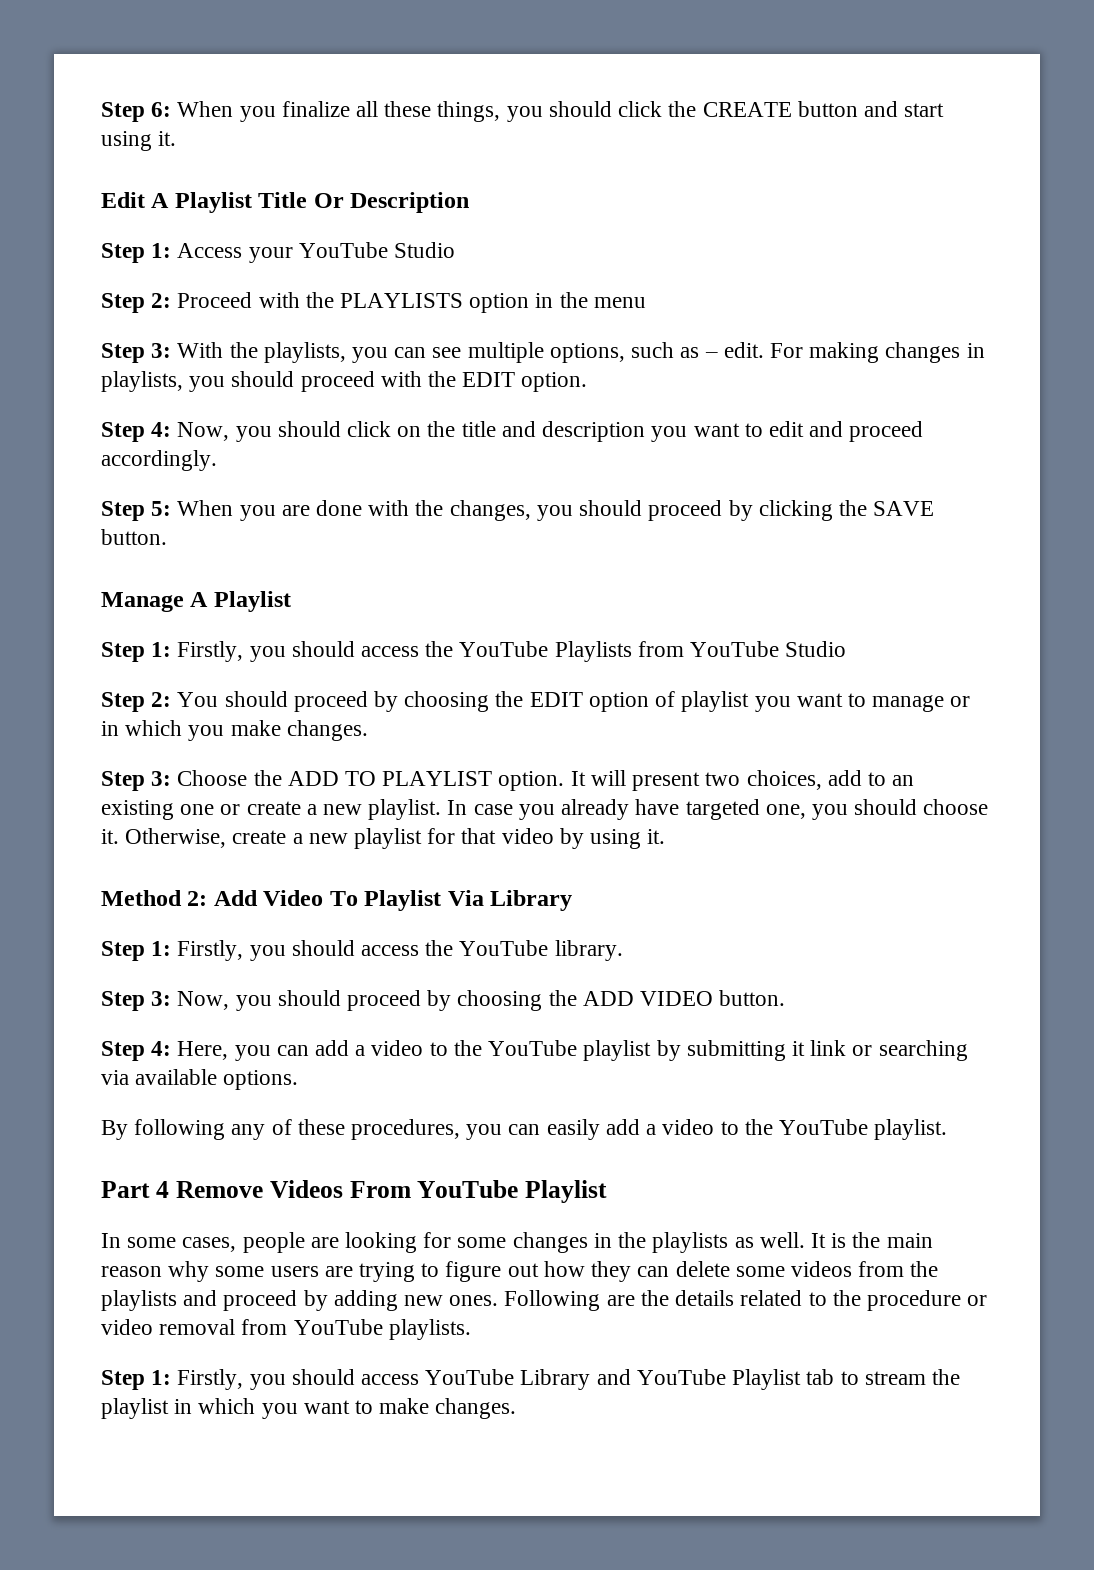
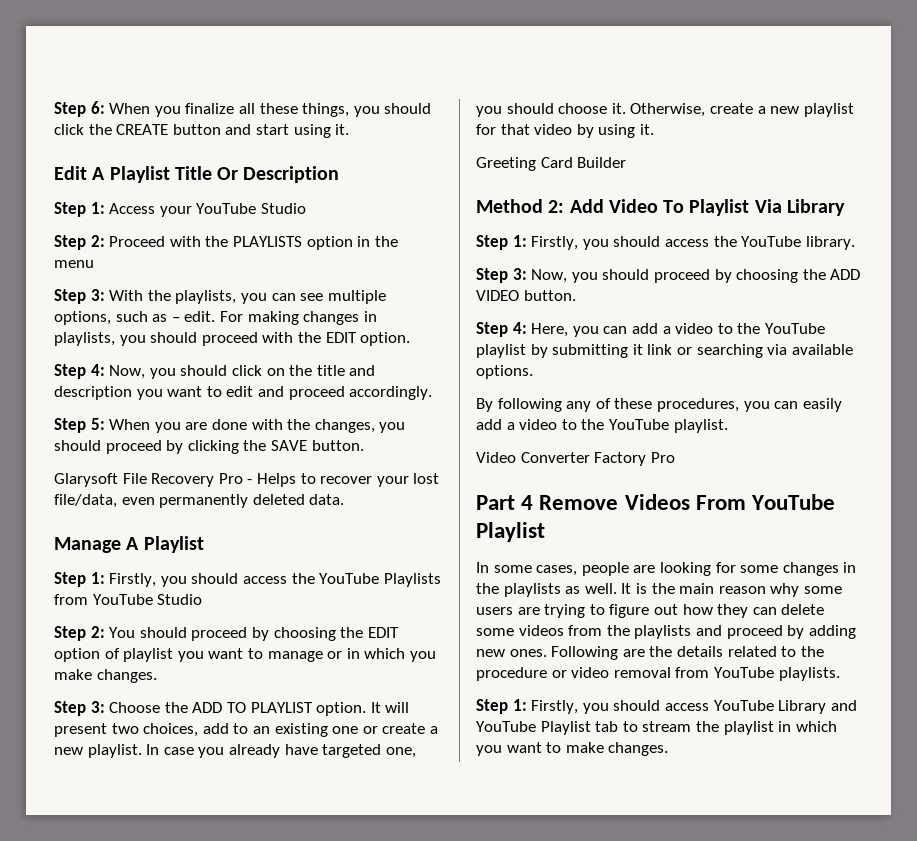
+ Glarysoft File Recovery Pro - Helps to recover your lost file/data, even permanently deleted data.
+ Greeting Card Builder
+ Video Converter Factory Pro

